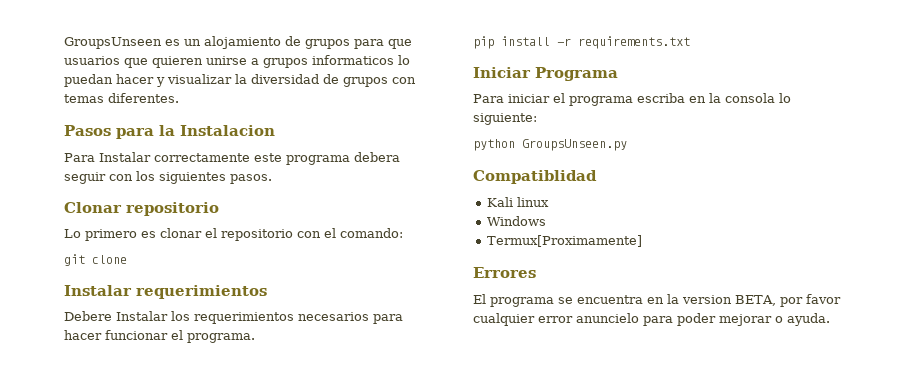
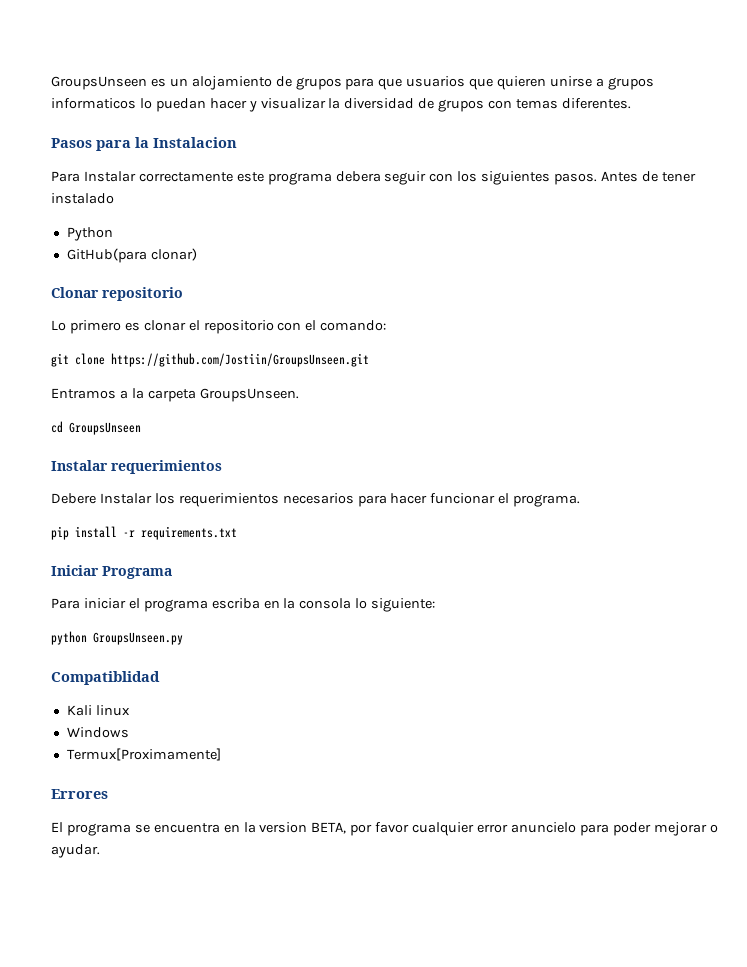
+ Antes de tener instalado
+ Python
+ GitHub(para clonar)
- git clone
+ git clone https://github.com/Jostiin/GroupsUnseen.git
+ Entramos a la carpeta GroupsUnseen.
+ cd GroupsUnseen
- El programa se encuentra en la version BETA, por favor cualquier error anuncielo para poder mejorar o ayuda.
+ El programa se encuentra en la version BETA, por favor cualquier error anuncielo para poder mejorar o ayudar.

